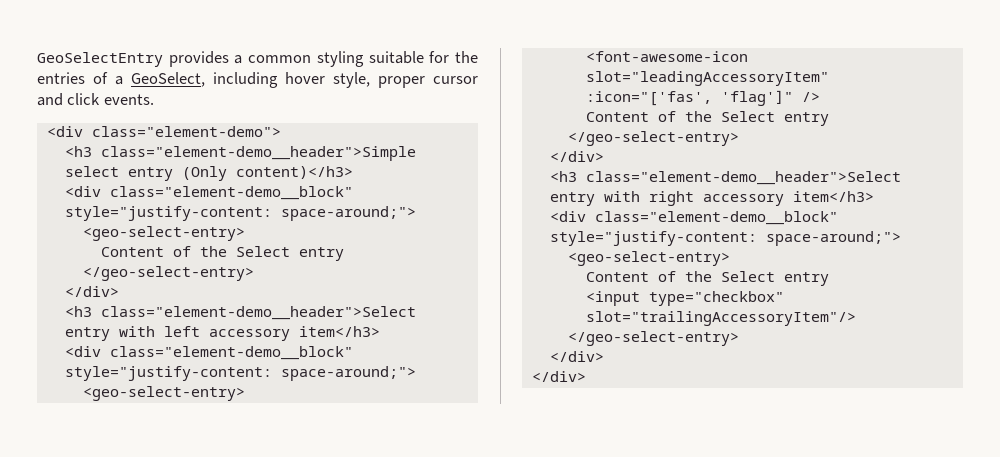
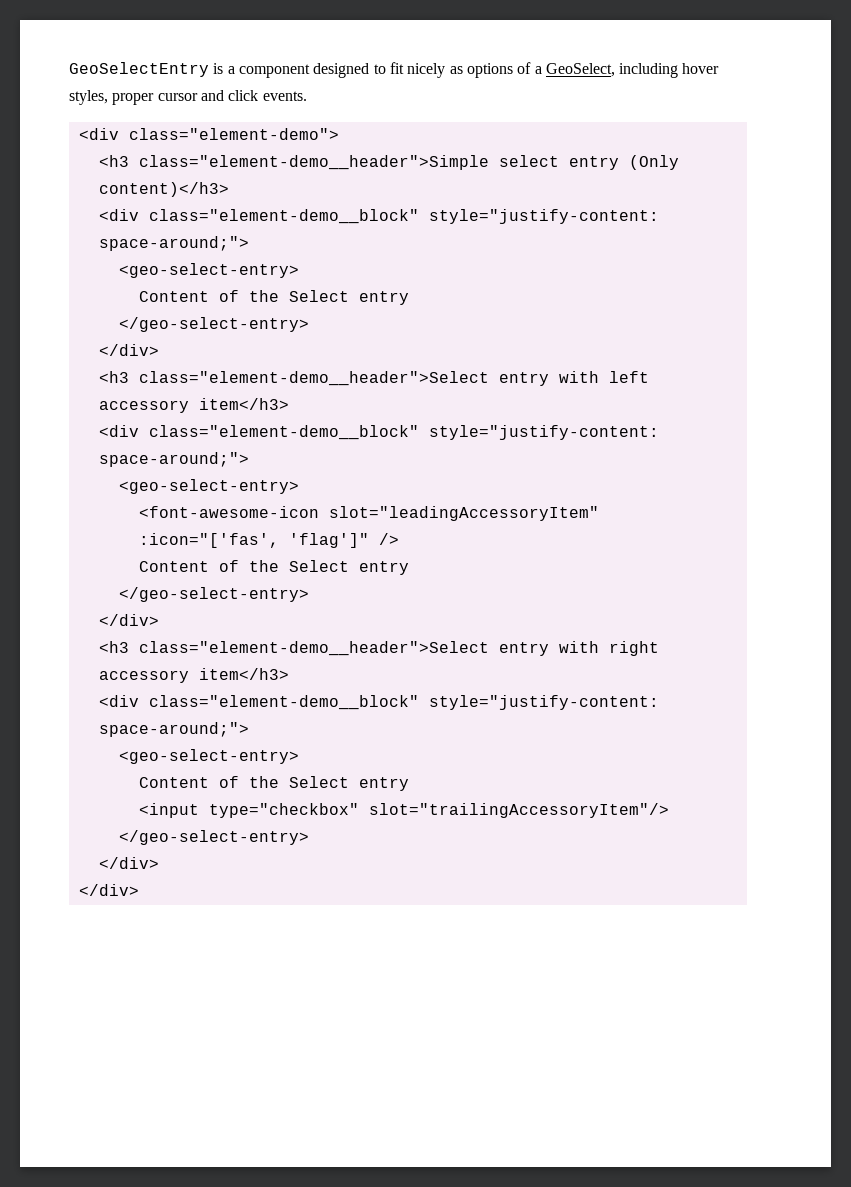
- GeoSelectEntry provides a common styling suitable for the entries of a GeoSelect, including hover style, proper cursor and click events.
+ GeoSelectEntry is a component designed to fit nicely as options of a GeoSelect, including hover styles, proper cursor and click events.

